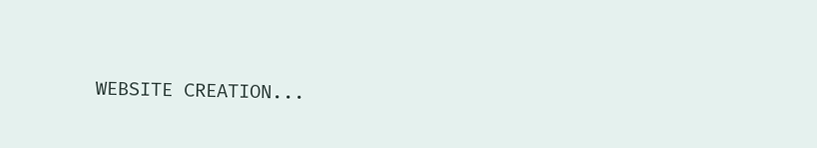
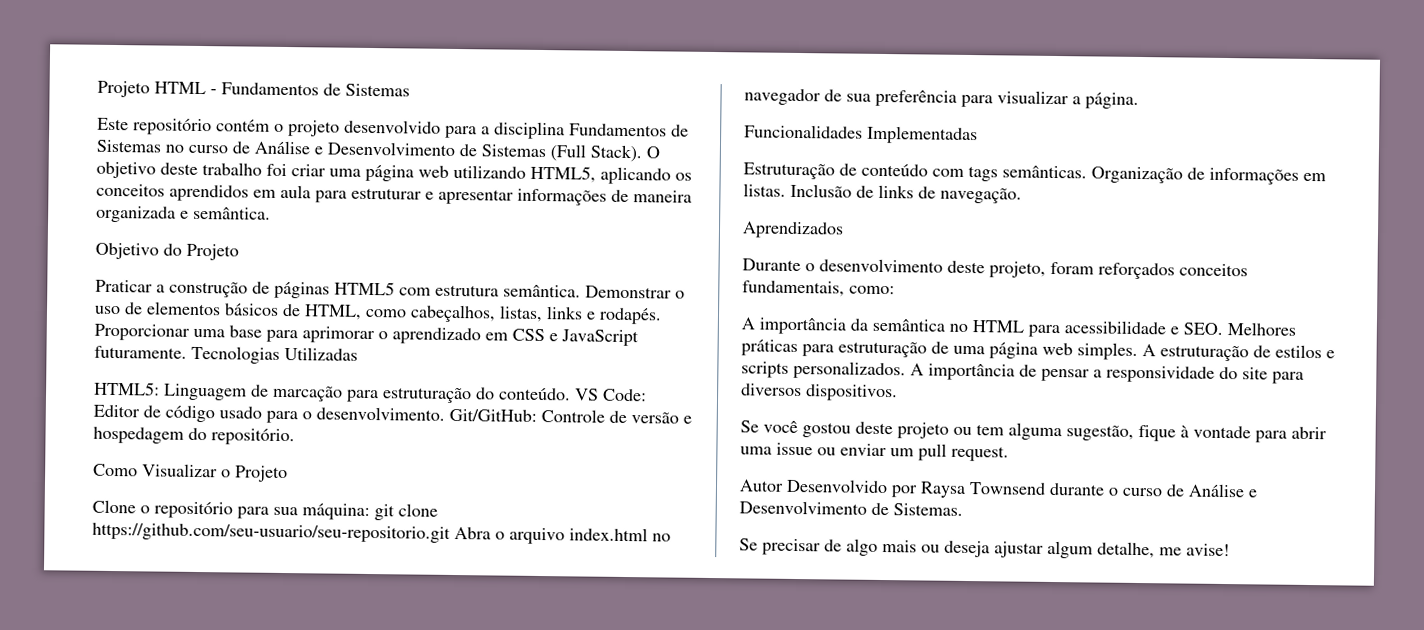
- WEBSITE CREATION...
+ Projeto HTML - Fundamentos de Sistemas
+ Este repositório contém o projeto desenvolvido para a disciplina Fundamentos de Sistemas no curso de Análise e Desenvolvimento de Sistemas (Full Stack). O objetivo deste trabalho foi criar uma página web utilizando HTML5, aplicando os conceitos aprendidos em aula para estruturar e apresentar informações de maneira organizada e semântica.
+ Objetivo do Projeto
+ Praticar a construção de páginas HTML5 com estrutura semântica. Demonstrar o uso de elementos básicos de HTML, como cabeçalhos, listas, links e rodapés. Proporcionar uma base para aprimorar o aprendizado em CSS e JavaScript futuramente. Tecnologias Utilizadas
+ HTML5: Linguagem de marcação para estruturação do conteúdo. VS Code: Editor de código usado para o desenvolvimento. Git/GitHub: Controle de versão e hospedagem do repositório.
+ Como Visualizar o Projeto
+ Clone o repositório para sua máquina: git clone https://github.com/seu-usuario/seu-repositorio.git Abra o arquivo index.html no navegador de sua preferência para visualizar a página.
+ Funcionalidades Implementadas
+ Estruturação de conteúdo com tags semânticas. Organização de informações em listas. Inclusão de links de navegação.
+ Aprendizados
+ Durante o desenvolvimento deste projeto, foram reforçados conceitos fundamentais, como:
+ A importância da semântica no HTML para acessibilidade e SEO. Melhores práticas para estruturação de uma página web simples. A estruturação de estilos e scripts personalizados. A importância de pensar a responsividade do site para diversos dispositivos.
+ Se você gostou deste projeto ou tem alguma sugestão, fique à vontade para abrir uma issue ou enviar um pull request.
+ Autor Desenvolvido por Raysa Townsend durante o curso de Análise e Desenvolvimento de Sistemas.
+ Se precisar de algo mais ou deseja ajustar algum detalhe, me avise!

